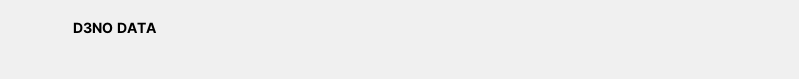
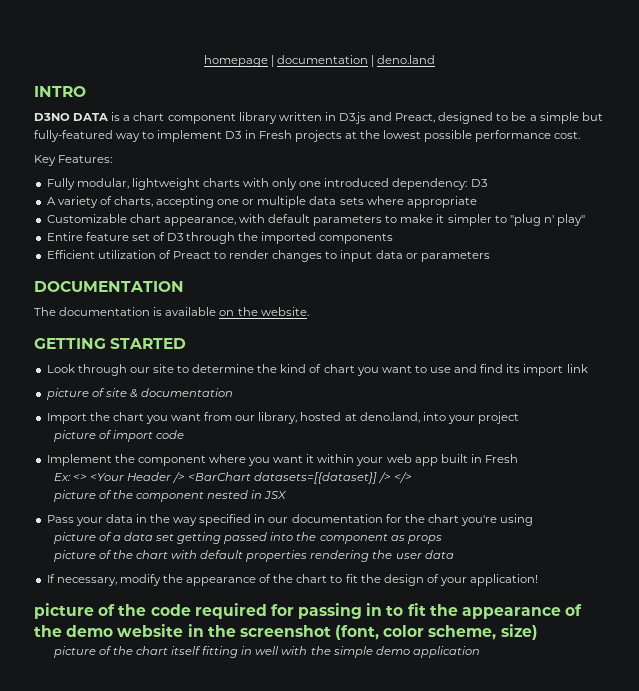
- D3NO DATA
+ homepage | documentation | deno.land
+ INTRO
+ D3NO DATA is a chart component library written in D3.js and Preact, designed to be a simple but fully-featured way to implement D3 in Fresh projects at the lowest possible performance cost.
+ Key Features:
+ Fully modular, lightweight charts with only one introduced dependency: D3
+ A variety of charts, accepting one or multiple data sets where appropriate
+ Customizable chart appearance, with default parameters to make it simpler to "plug n' play"
+ Entire feature set of D3 through the imported components
+ Efficient utilization of Preact to render changes to input data or parameters
+ DOCUMENTATION
+ The documentation is available on the website.
+ GETTING STARTED
+ Look through our site to determine the kind of chart you want to use and find its import link
+ picture of site & documentation
+ Import the chart you want from our library, hosted at deno.land, into your project
+ picture of import code
+ Implement the component where you want it within your web app built in Fresh
+ Ex: <> <Your Header /> <BarChart datasets=[{dataset}] /> </>
+ picture of the component nested in JSX
+ Pass your data in the way specified in our documentation for the chart you're using
+ picture of a data set getting passed into the component as props
+ picture of the chart with default properties rendering the user data
+ If necessary, modify the appearance of the chart to fit the design of your application!
+ picture of the code required for passing in to fit the appearance of the demo website in the screenshot (font, color scheme, size)
+ picture of the chart itself fitting in well with the simple demo application

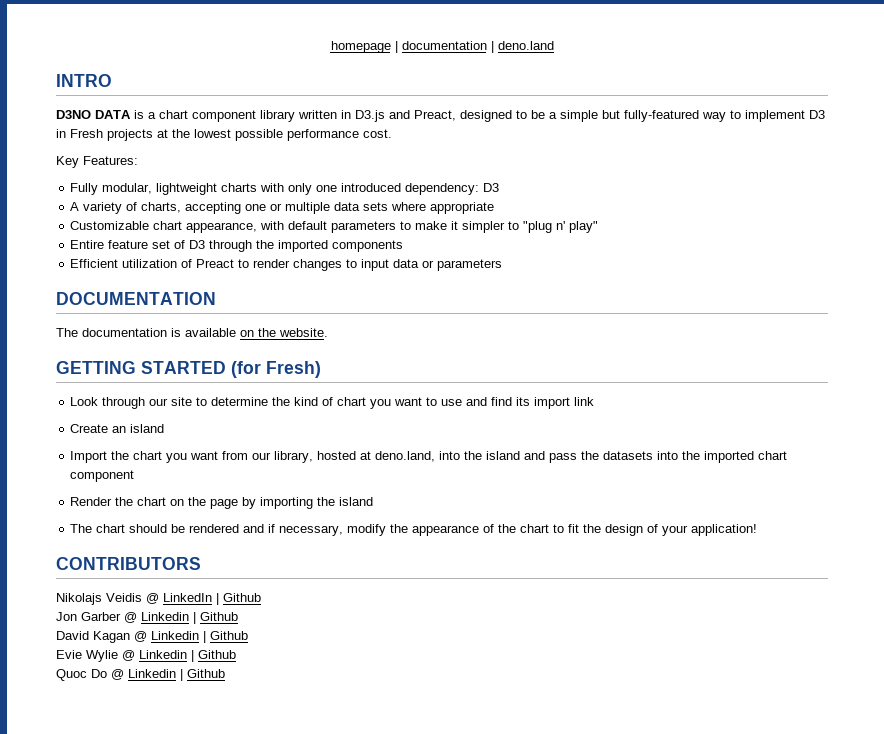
- GETTING STARTED
+ GETTING STARTED (for Fresh)
- picture of site & documentation
+ Create an island
- Import the chart you want from our library, hosted at deno.land, into your project
- picture of import code
- Implement the component where you want it within your web app built in Fresh
- Ex: <> <Your Header /> <BarChart datasets=[{dataset}] /> </>
- picture of the component nested in JSX
- Pass your data in the way specified in our documentation for the chart you're using
- picture of a data set getting passed into the component as props
- picture of the chart with default properties rendering the user data
- If necessary, modify the appearance of the chart to fit the design of your application!
+ Import the chart you want from our library, hosted at deno.land, into the island and pass the datasets into the imported chart component
+ Render the chart on the page by importing the island
+ The chart should be rendered and if necessary, modify the appearance of the chart to fit the design of your application!
- picture of the code required for passing in to fit the appearance of the demo website in the screenshot (font, color scheme, size)
- picture of the chart itself fitting in well with the simple demo application
+ CONTRIBUTORS
+ Nikolajs Veidis @ LinkedIn | Github
+ Jon Garber @ Linkedin | Github
+ David Kagan @ Linkedin | Github
+ Evie Wylie @ Linkedin | Github
+ Quoc Do @ Linkedin | Github

